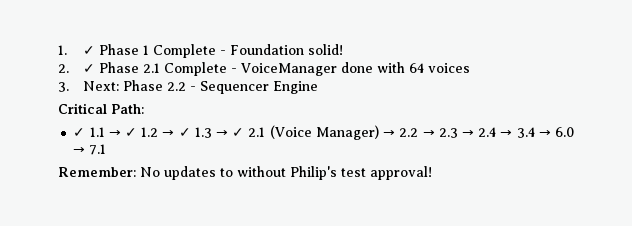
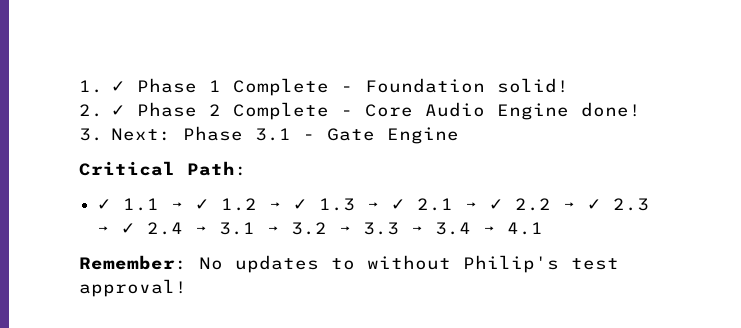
- 2. ✓ Phase 2.1 Complete - VoiceManager done with 64 voices
+ 2. ✓ Phase 2 Complete - Core Audio Engine done!
- 3. Next: Phase 2.2 - Sequencer Engine
+ 3. Next: Phase 3.1 - Gate Engine
- ✓ 1.1 → ✓ 1.2 → ✓ 1.3 → ✓ 2.1 (Voice Manager) → 2.2 → 2.3 → 2.4 → 3.4 → 6.0 → 7.1
+ ✓ 1.1 → ✓ 1.2 → ✓ 1.3 → ✓ 2.1 → ✓ 2.2 → ✓ 2.3 → ✓ 2.4 → 3.1 → 3.2 → 3.3 → 3.4 → 4.1

